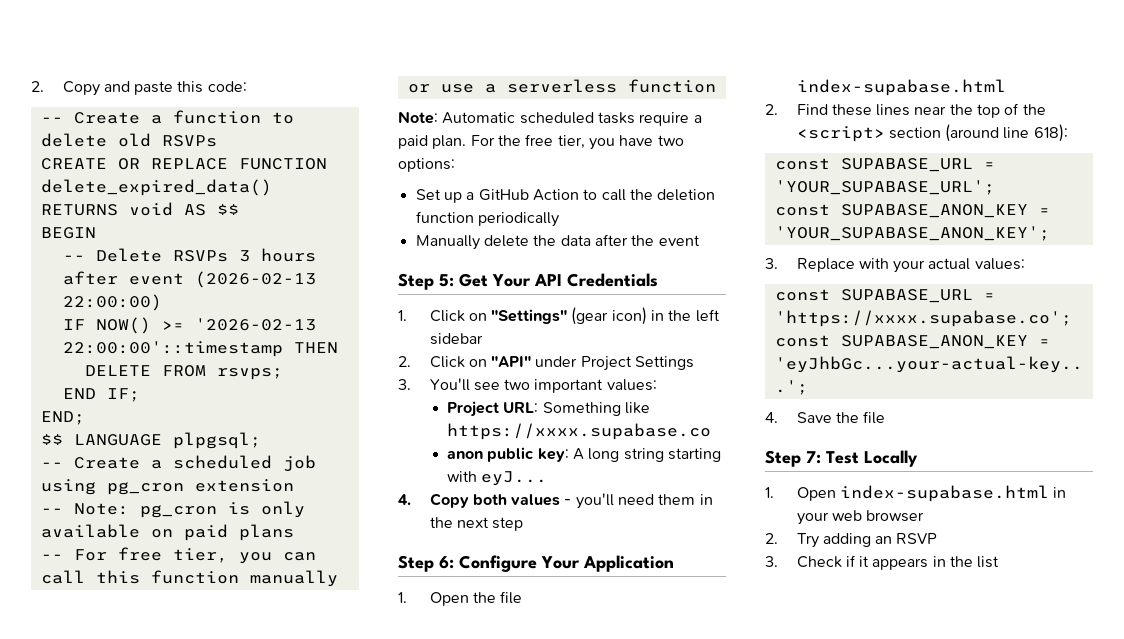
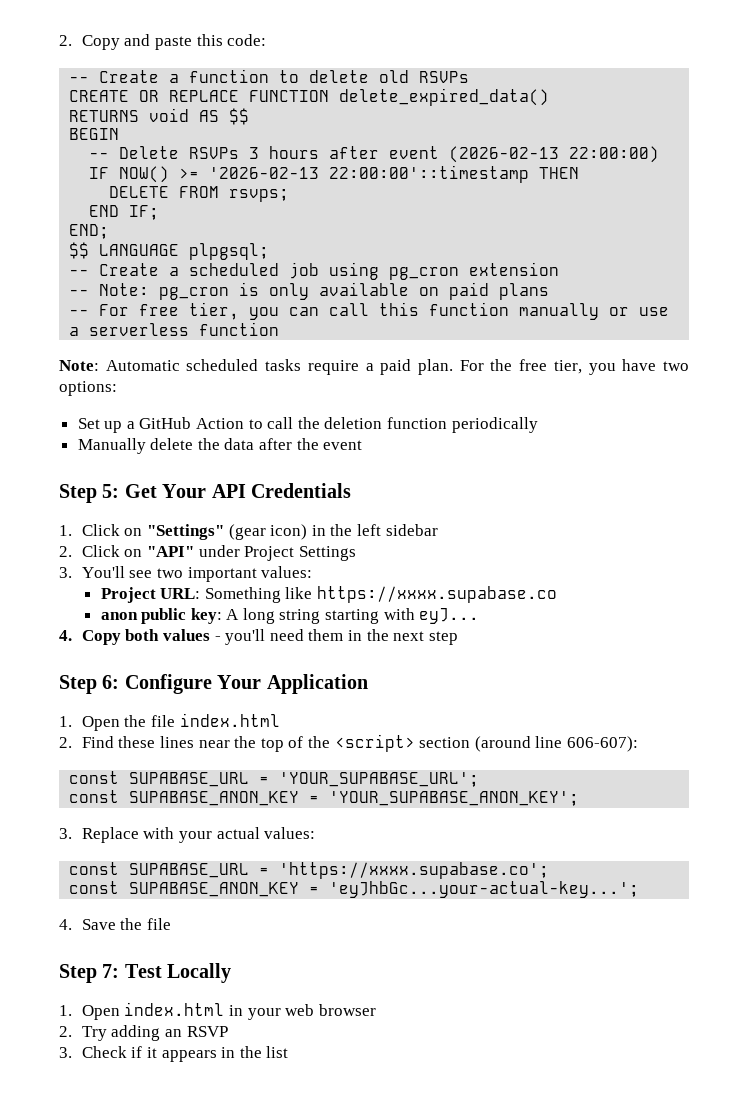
- 1. Open the file index-supabase.html
+ 1. Open the file index.html
- 2. Find these lines near the top of the <script> section (around line 618):
+ 2. Find these lines near the top of the <script> section (around line 606-607):
- 1. Open index-supabase.html in your web browser
+ 1. Open index.html in your web browser

